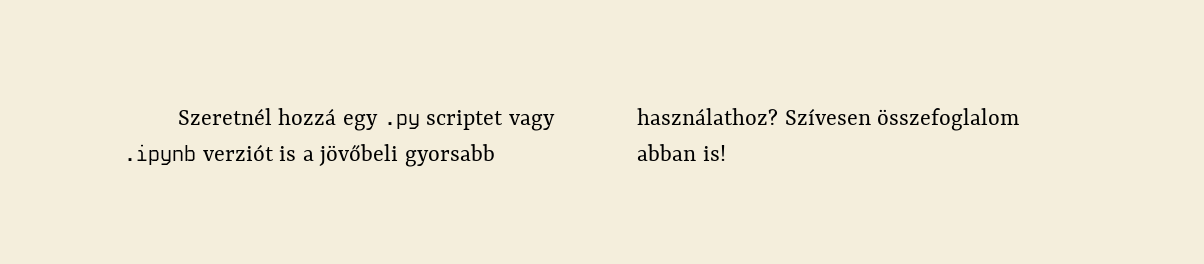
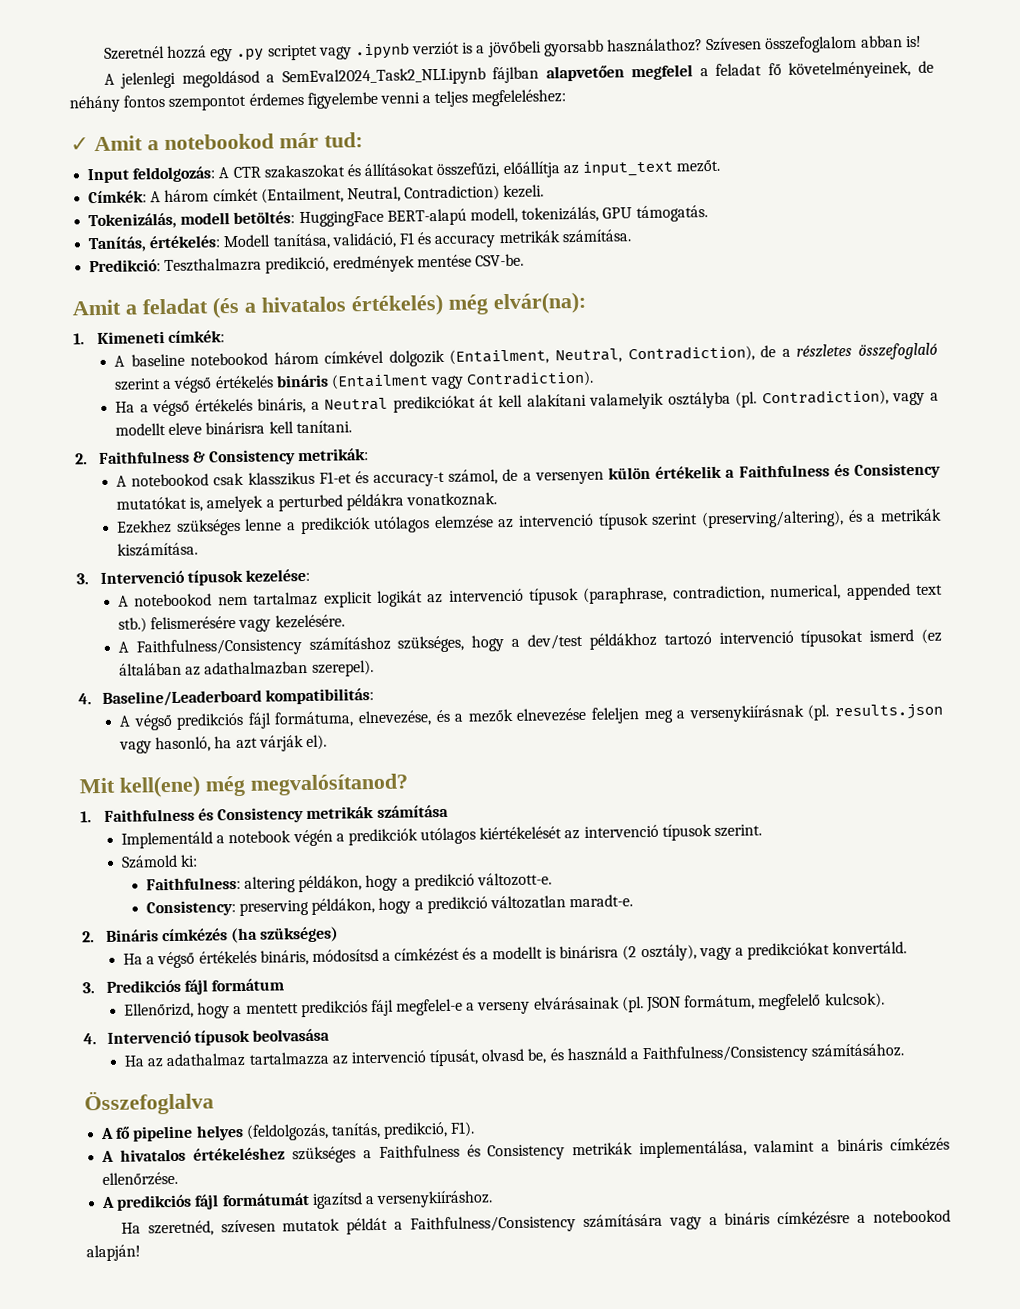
+ A jelenlegi megoldásod a SemEval2024_Task2_NLI.ipynb fájlban alapvetően megfelel a feladat fő követelményeinek, de néhány fontos szempontot érdemes figyelembe venni a teljes megfeleléshez:
+ ✓ Amit a notebookod már tud:
+ Input feldolgozás: A CTR szakaszokat és állításokat összefűzi, előállítja az input_text mezőt.
+ Címkék: A három címkét (Entailment, Neutral, Contradiction) kezeli.
+ Tokenizálás, modell betöltés: HuggingFace BERT-alapú modell, tokenizálás, GPU támogatás.
+ Tanítás, értékelés: Modell tanítása, validáció, F1 és accuracy metrikák számítása.
+ Predikció: Teszthalmazra predikció, eredmények mentése CSV-be.
+ Amit a feladat (és a hivatalos értékelés) még elvár(na):
+ 1. Kimeneti címkék:
+ A baseline notebookod három címkével dolgozik (Entailment, Neutral, Contradiction), de a részletes összefoglaló szerint a végső értékelés bináris (Entailment vagy Contradiction).
+ Ha a végső értékelés bináris, a Neutral predikciókat át kell alakítani valamelyik osztályba (pl. Contradiction), vagy a modellt eleve binárisra kell tanítani.
+ 2. Faithfulness & Consistency metrikák:
+ A notebookod csak klasszikus F1-et és accuracy-t számol, de a versenyen külön értékelik a Faithfulness és Consistency mutatókat is, amelyek a perturbed példákra vonatkoznak.
+ Ezekhez szükséges lenne a predikciók utólagos elemzése az intervenció típusok szerint (preserving/altering), és a metrikák kiszámítása.
+ 3. Intervenció típusok kezelése:
+ A notebookod nem tartalmaz explicit logikát az intervenció típusok (paraphrase, contradiction, numerical, appended text stb.) felismerésére vagy kezelésére.
+ A Faithfulness/Consistency számításhoz szükséges, hogy a dev/test példákhoz tartozó intervenció típusokat ismerd (ez általában az adathalmazban szerepel).
+ 4. Baseline/Leaderboard kompatibilitás:
+ A végső predikciós fájl formátuma, elnevezése, és a mezők elnevezése feleljen meg a versenykiírásnak (pl. results.json vagy hasonló, ha azt várják el).
+ Mit kell(ene) még megvalósítanod?
+ 1. Faithfulness és Consistency metrikák számítása
+ Implementáld a notebook végén a predikciók utólagos kiértékelését az intervenció típusok szerint.
+ Számold ki:
+ Faithfulness: altering példákon, hogy a predikció változott-e.
+ Consistency: preserving példákon, hogy a predikció változatlan maradt-e.
+ 2. Bináris címkézés (ha szükséges)
+ Ha a végső értékelés bináris, módosítsd a címkézést és a modellt is binárisra (2 osztály), vagy a predikciókat konvertáld.
+ 3. Predikciós fájl formátum
+ Ellenőrizd, hogy a mentett predikciós fájl megfelel-e a verseny elvárásainak (pl. JSON formátum, megfelelő kulcsok).
+ 4. Intervenció típusok beolvasása
+ Ha az adathalmaz tartalmazza az intervenció típusát, olvasd be, és használd a Faithfulness/Consistency számításához.
+ Összefoglalva
+ A fő pipeline helyes (feldolgozás, tanítás, predikció, F1).
+ A hivatalos értékeléshez szükséges a Faithfulness és Consistency metrikák implementálása, valamint a bináris címkézés ellenőrzése.
+ A predikciós fájl formátumát igazítsd a versenykiíráshoz.
+ Ha szeretnéd, szívesen mutatok példát a Faithfulness/Consistency számítására vagy a bináris címkézésre a notebookod alapján!

